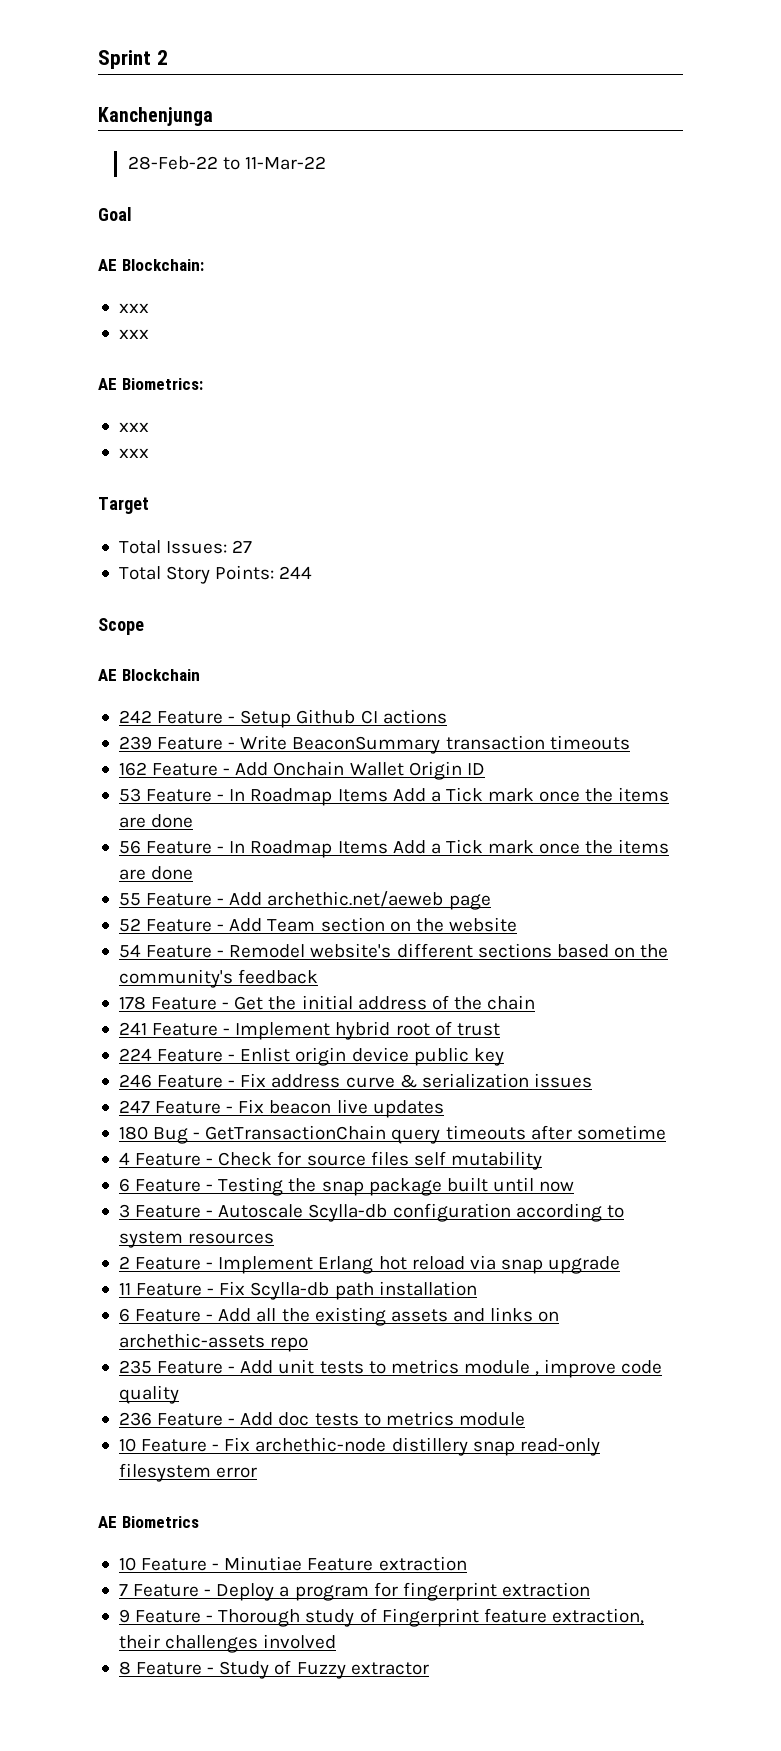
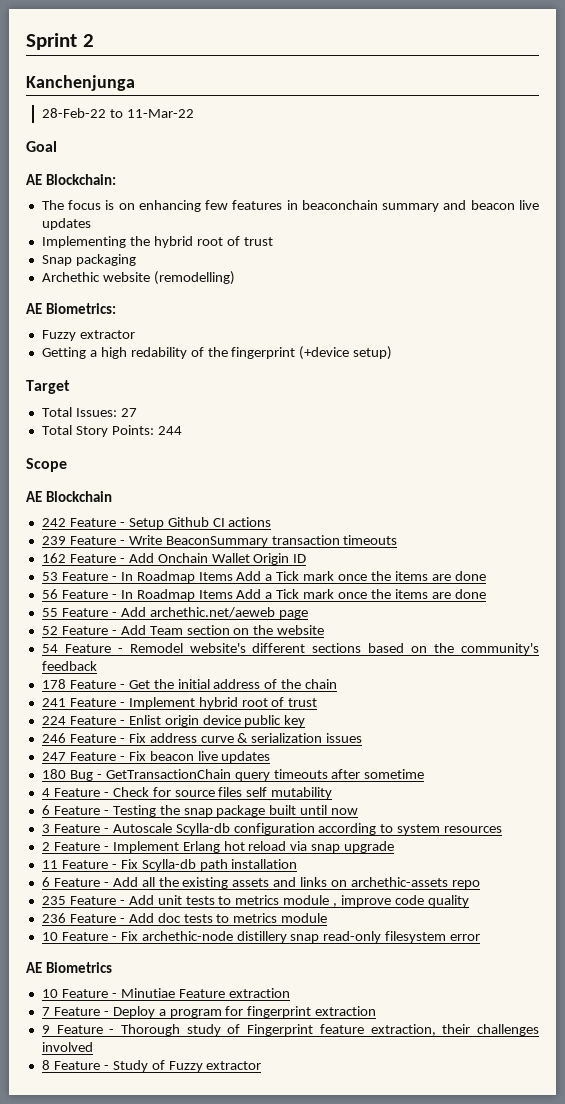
  AE Blockchain:
- xxx
- xxx
+ The focus is on enhancing few features in beaconchain summary and beacon live updates
+ Implementing the hybrid root of trust
+ Snap packaging
+ Archethic website (remodelling)
  AE Biometrics:
- xxx
- xxx
+ Fuzzy extractor
+ Getting a high redability of the fingerprint (+device setup)

